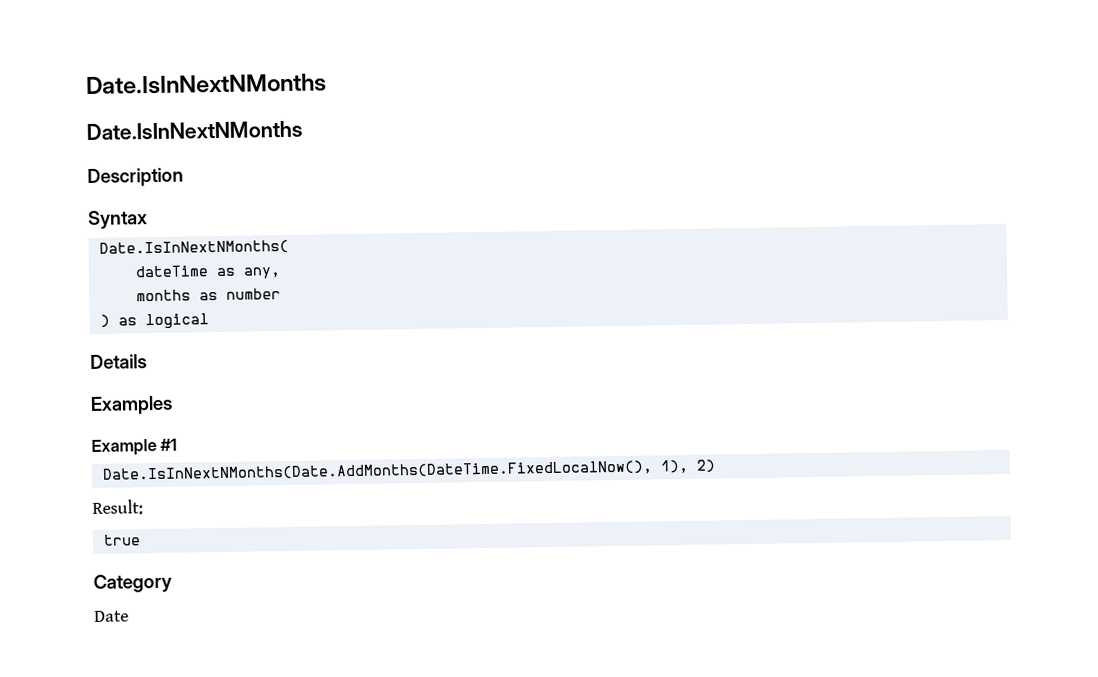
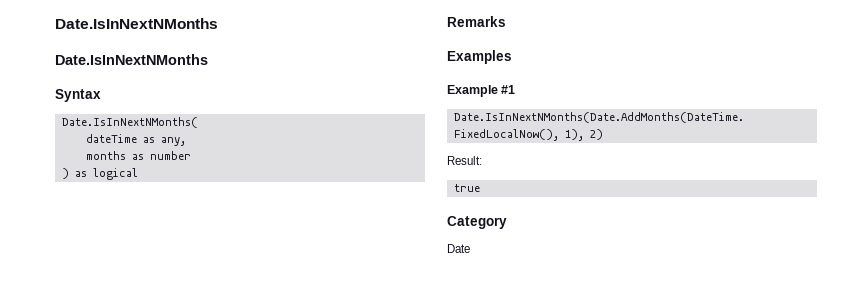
- Description
- Details
+ Remarks

